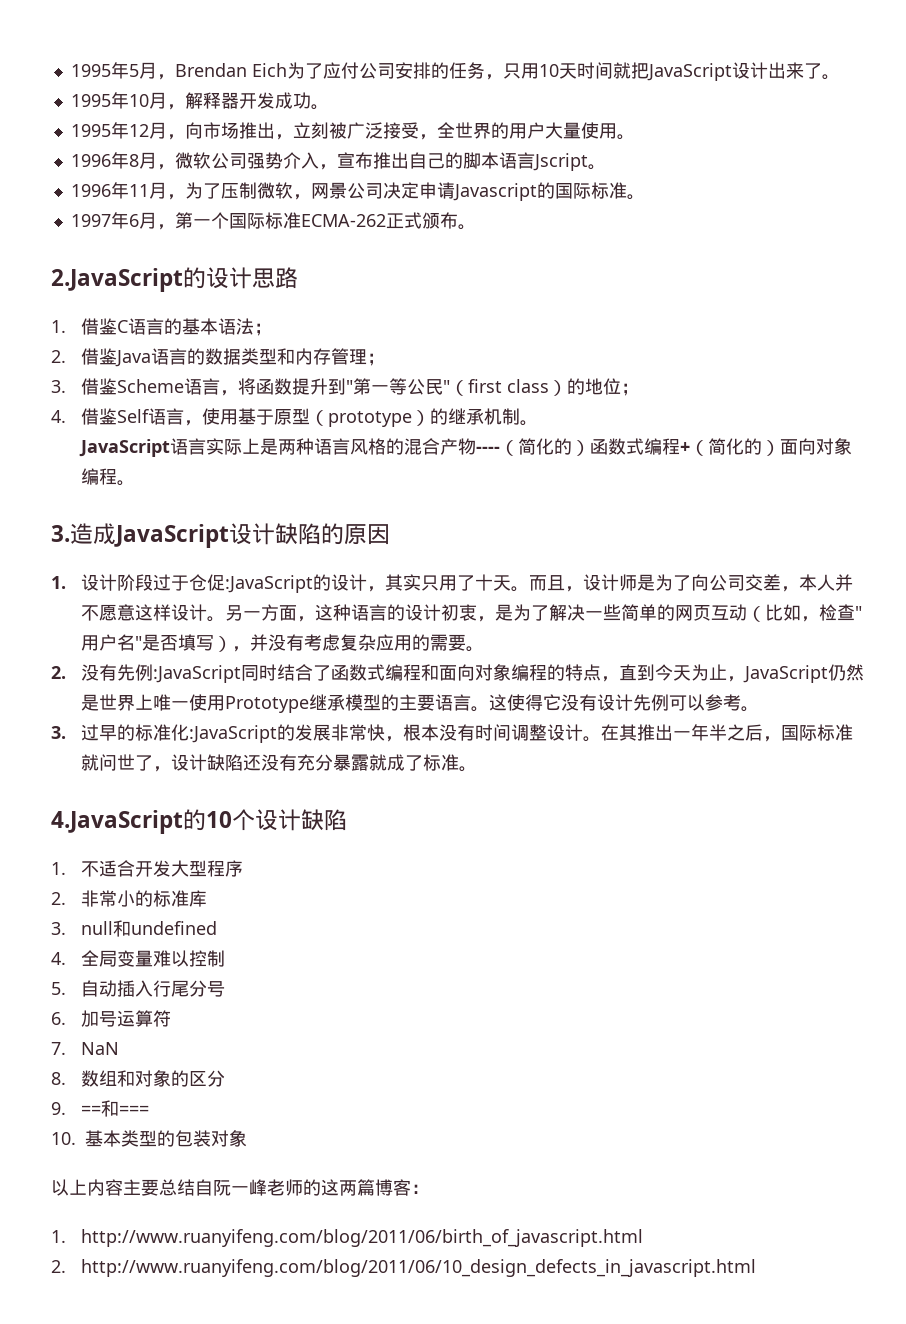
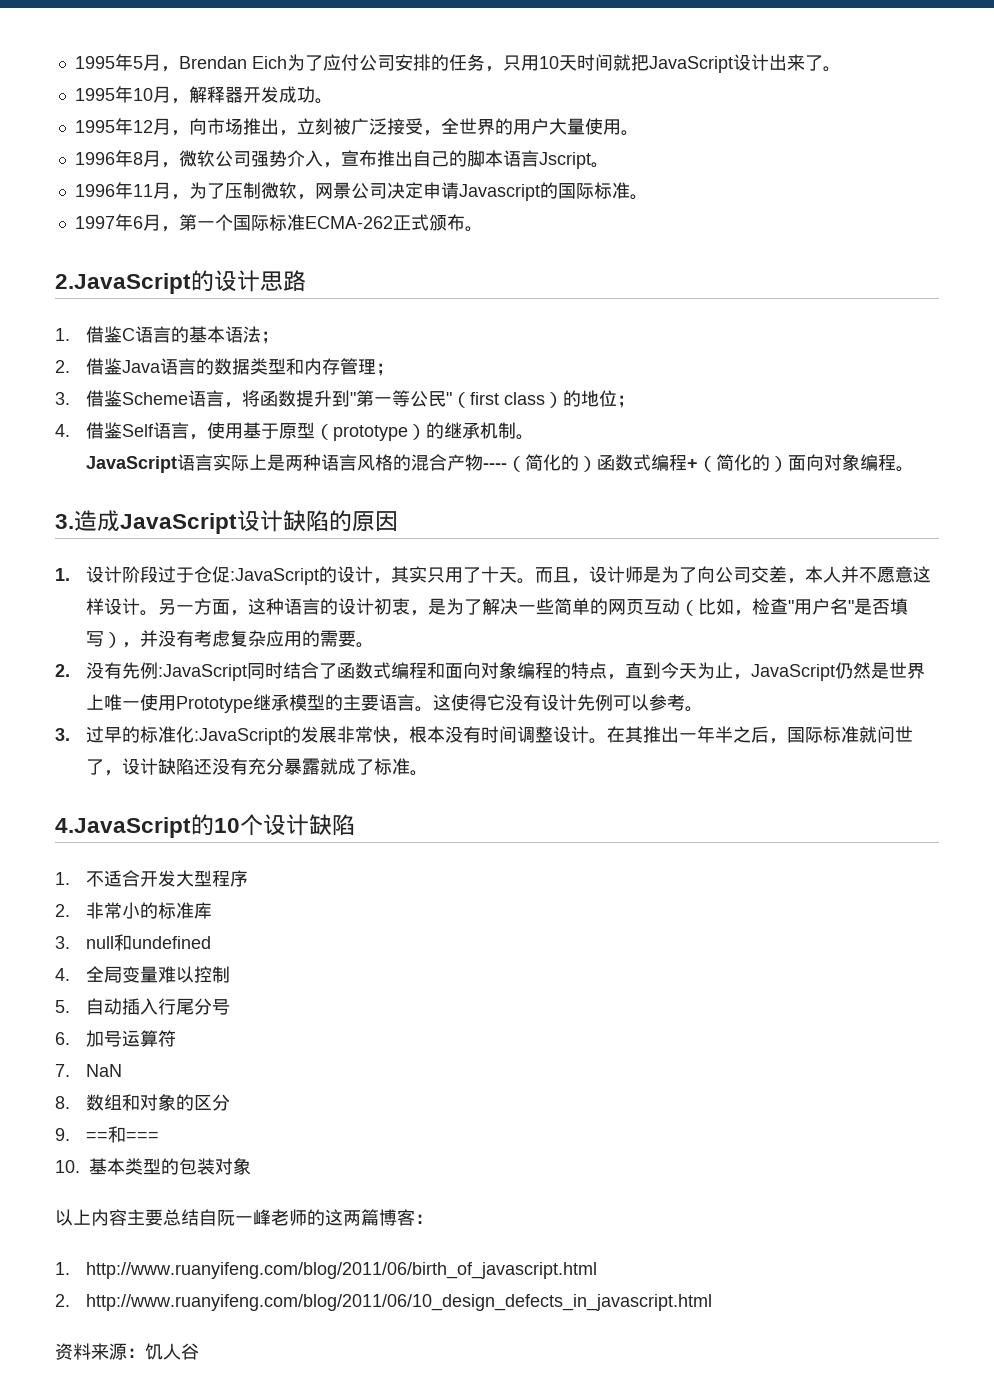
+ 资料来源：饥人谷

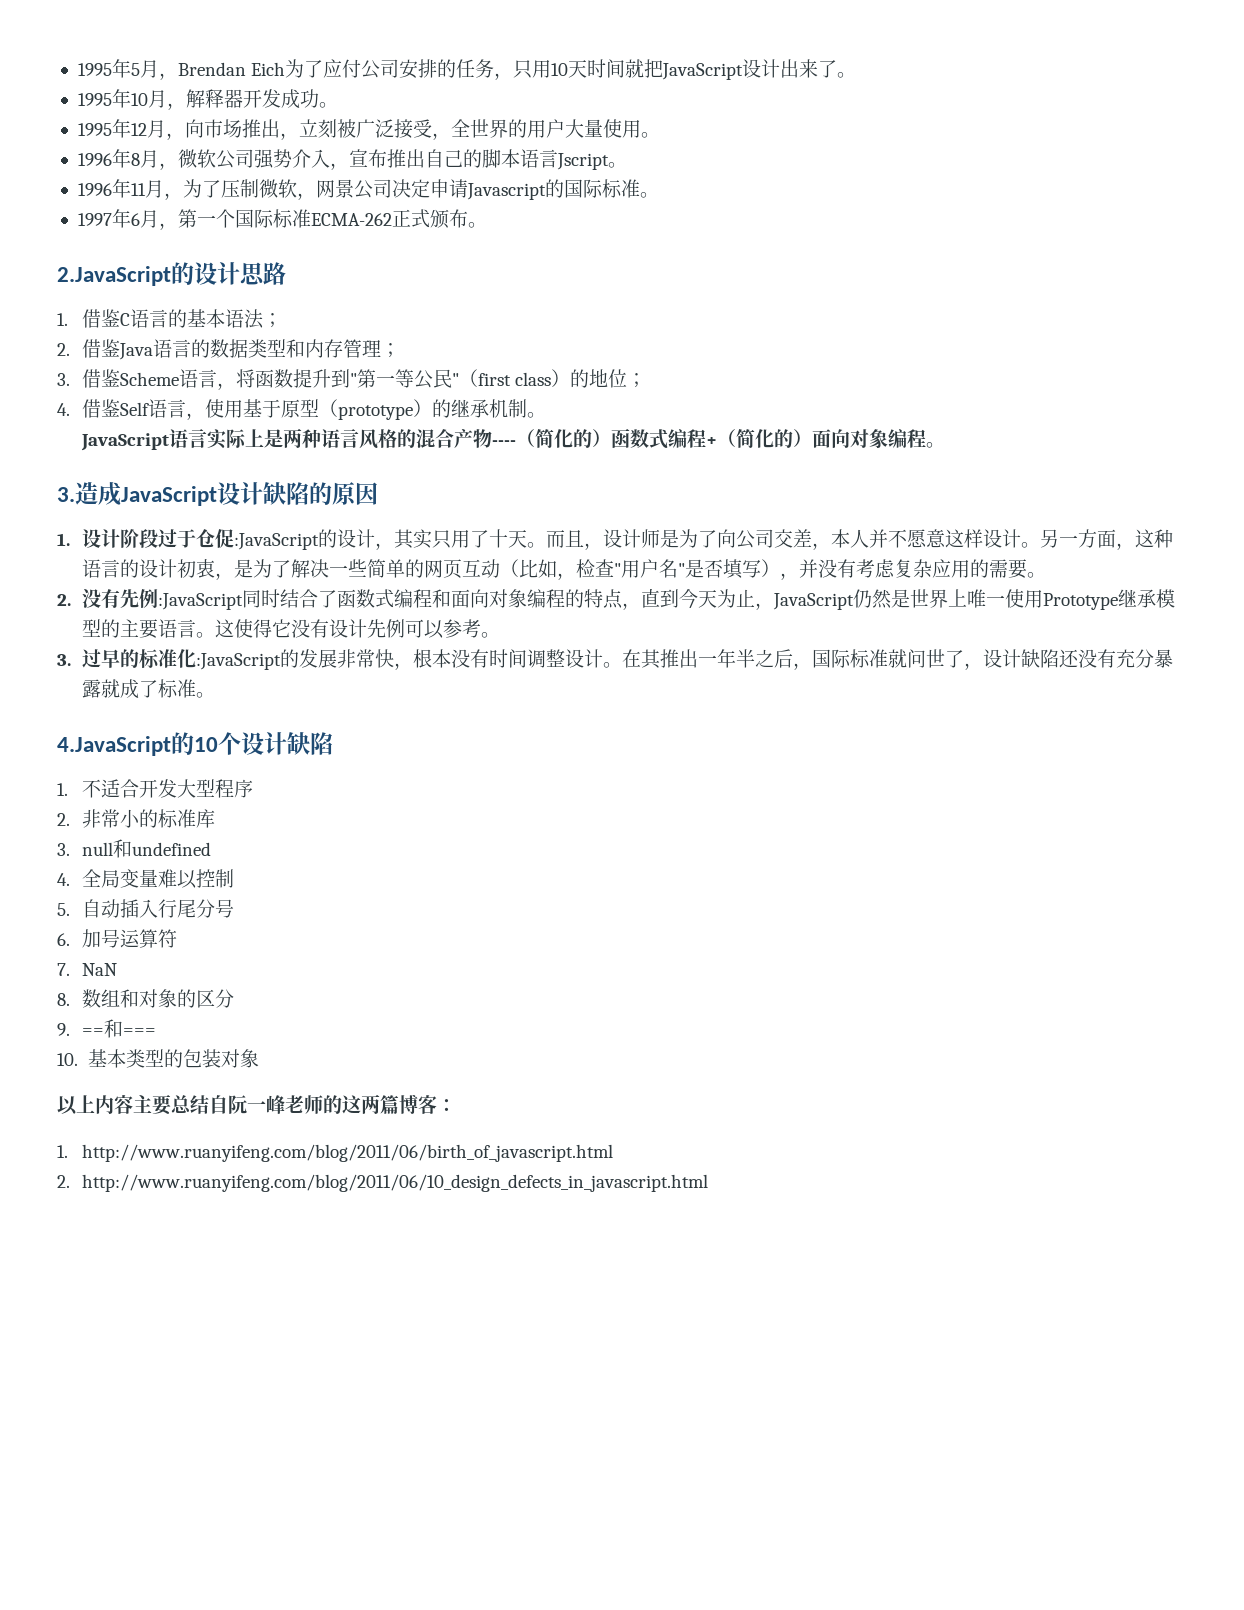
- 资料来源：饥人谷

